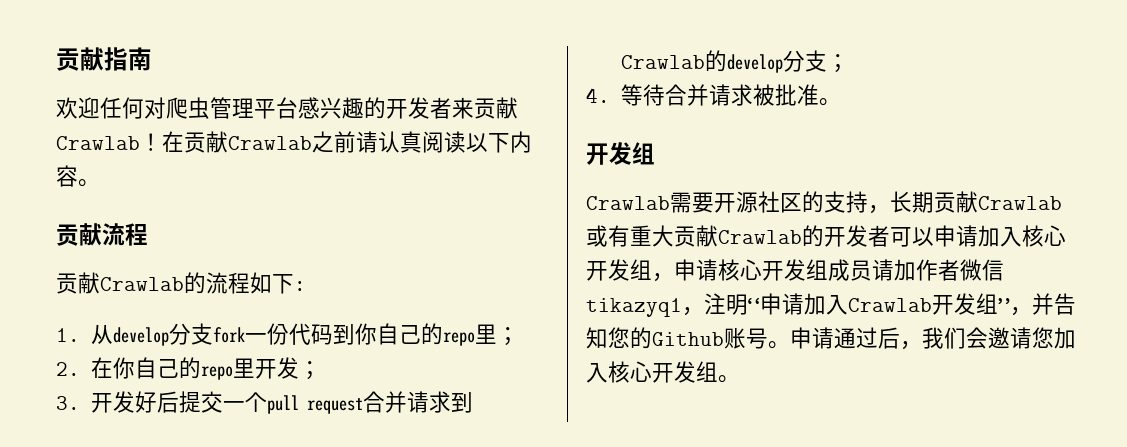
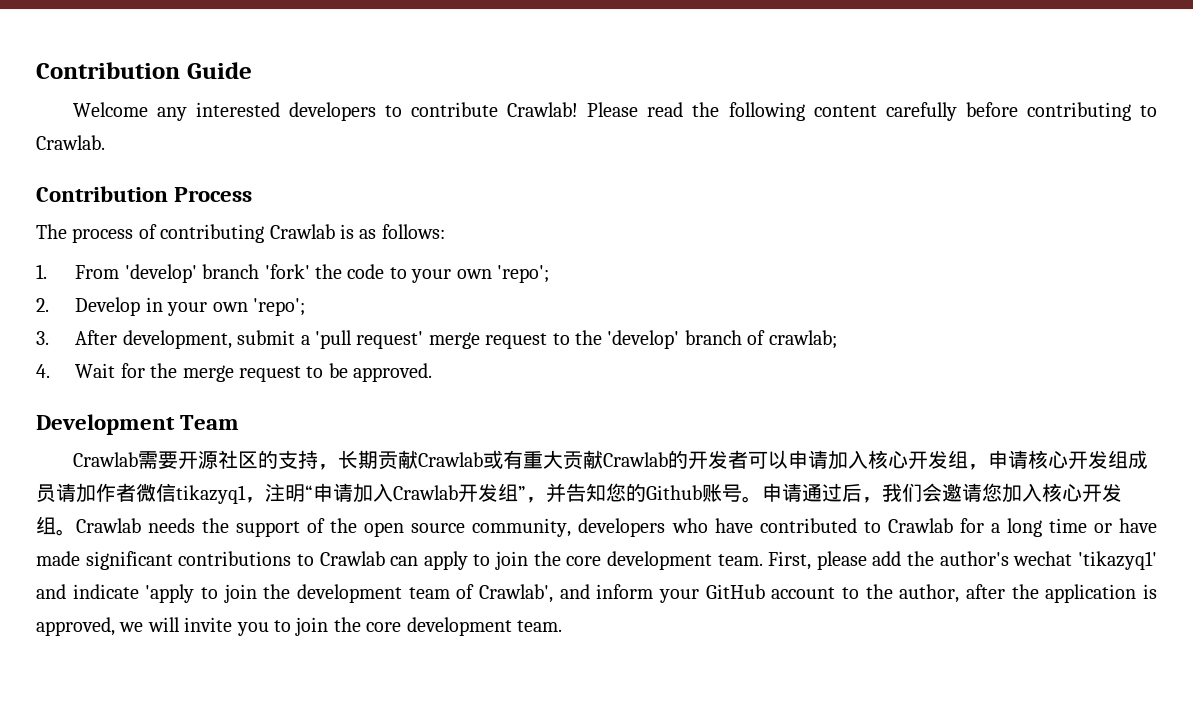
- 贡献指南
- 欢迎任何对爬虫管理平台感兴趣的开发者来贡献Crawlab！在贡献Crawlab之前请认真阅读以下内容。
- 贡献流程
- 贡献Crawlab的流程如下:
- 1.从develop分支fork一份代码到你自己的repo里；
- 2.在你自己的repo里开发；
- 3.开发好后提交一个pull request合并请求到Crawlab的develop分支；
- 4.等待合并请求被批准。
- 开发组
+ Contribution Guide
+ Welcome any interested developers to contribute Crawlab! Please read the following content carefully before contributing to Crawlab.
+ Contribution Process
+ The process of contributing Crawlab is as follows:
+ 1. From 'develop' branch 'fork' the code to your own 'repo';
+ 2. Develop in your own 'repo';
+ 3. After development, submit a 'pull request' merge request to the 'develop' branch of crawlab;
+ 4. Wait for the merge request to be approved.
+ Development Team
+ Crawlab needs the support of the open source community, developers who have contributed to Crawlab for a long time or have made significant contributions to Crawlab can apply to join the core development team. First, please add the author's wechat 'tikazyq1' and indicate 'apply to join the development team of Crawlab', and inform your GitHub account to the author, after the application is approved, we will invite you to join the core development team.

